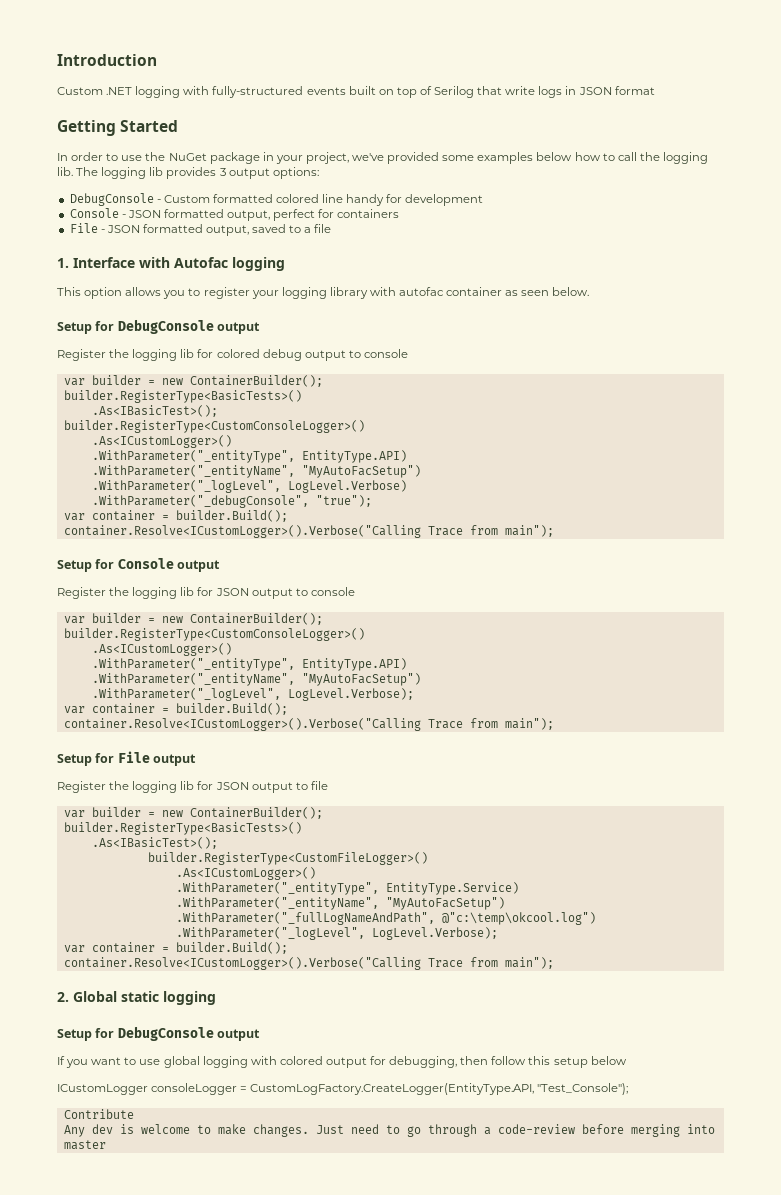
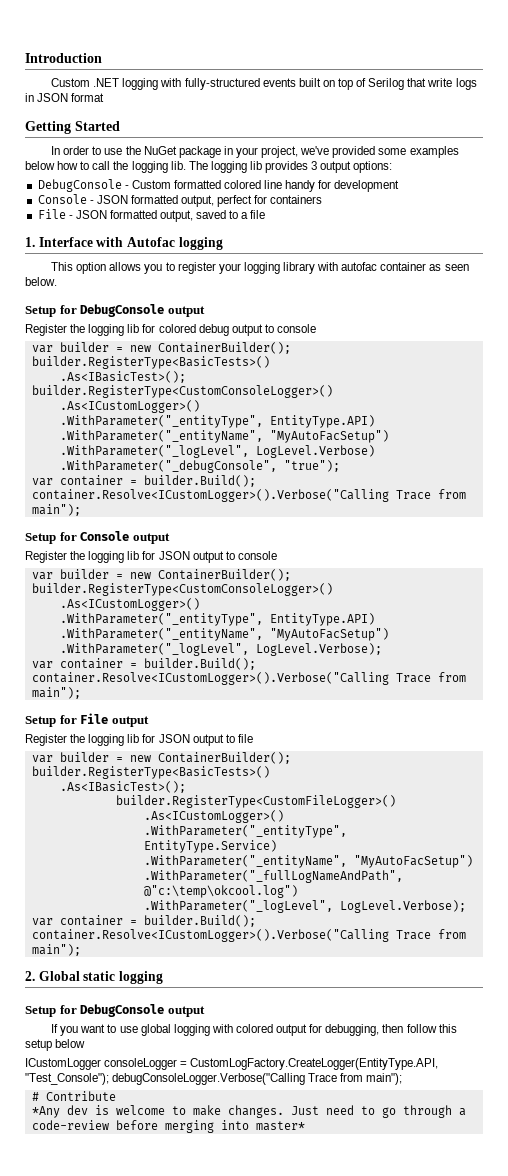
- ICustomLogger consoleLogger = CustomLogFactory.CreateLogger(EntityType.API, "Test_Console");
- Contribute
+ ICustomLogger consoleLogger = CustomLogFactory.CreateLogger(EntityType.API, "Test_Console"); debugConsoleLogger.Verbose("Calling Trace from main");
+ # Contribute
- Any dev is welcome to make changes.
+ *Any dev is welcome to make changes.
- Just need to go through a code-review before merging into master
+ Just need to go through a code-review before merging into master*

